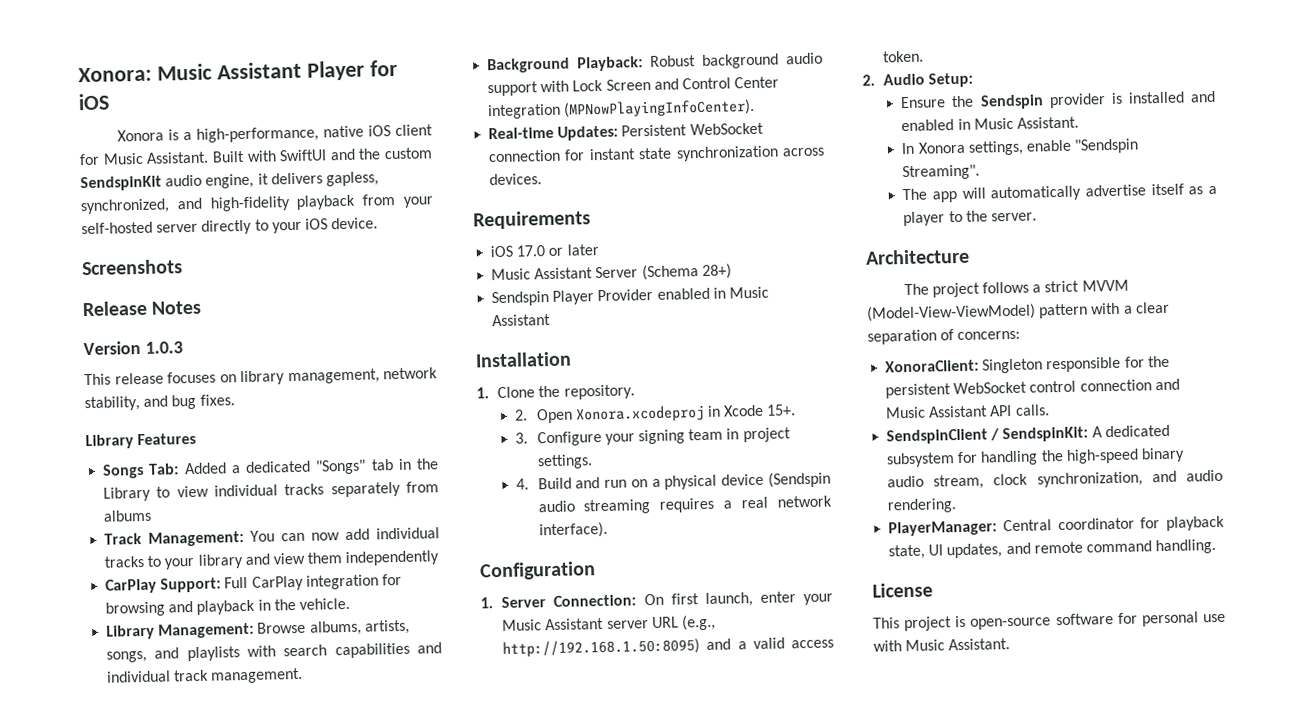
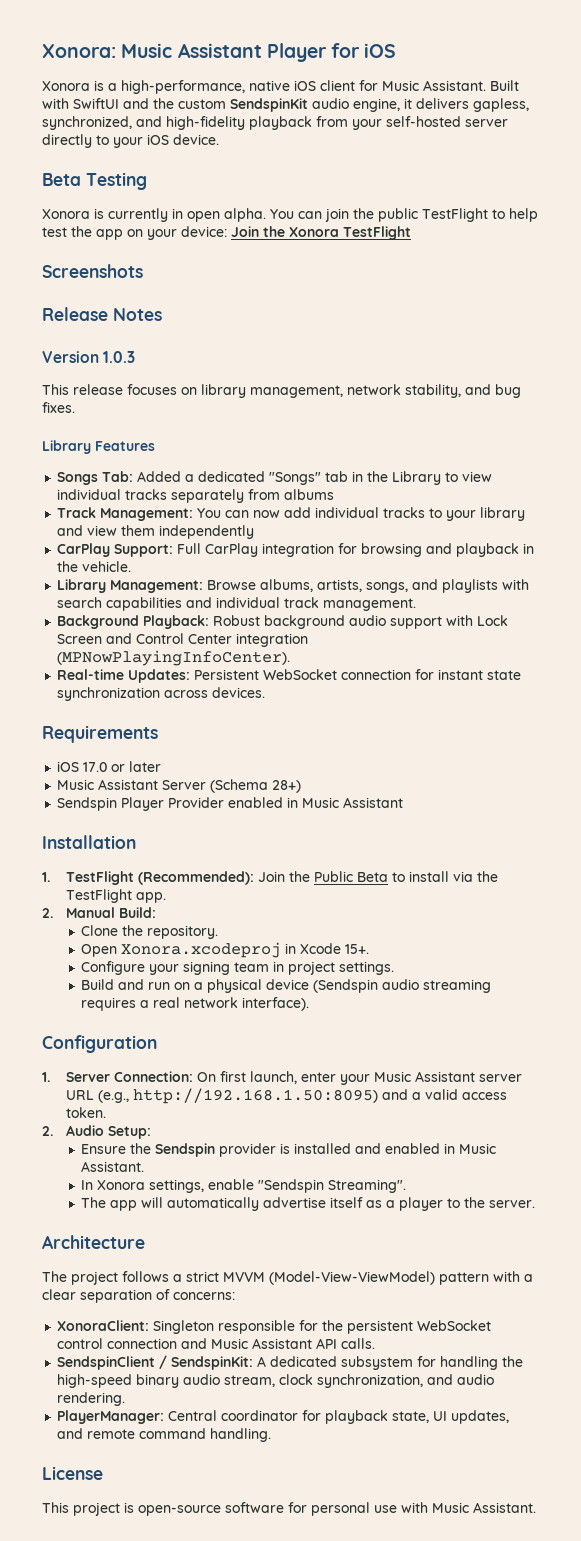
+ Beta Testing
+ Xonora is currently in open alpha. You can join the public TestFlight to help test the app on your device: Join the Xonora TestFlight
- 1. Clone the repository.
+ 1. TestFlight (Recommended): Join the Public Beta to install via the TestFlight app.
+ 2. Manual Build:
+ Clone the repository.
- 2. Open Xonora.xcodeproj in Xcode 15+.
+ Open Xonora.xcodeproj in Xcode 15+.
- 3. Configure your signing team in project settings.
+ Configure your signing team in project settings.
- 4. Build and run on a physical device (Sendspin audio streaming requires a real network interface).
+ Build and run on a physical device (Sendspin audio streaming requires a real network interface).

